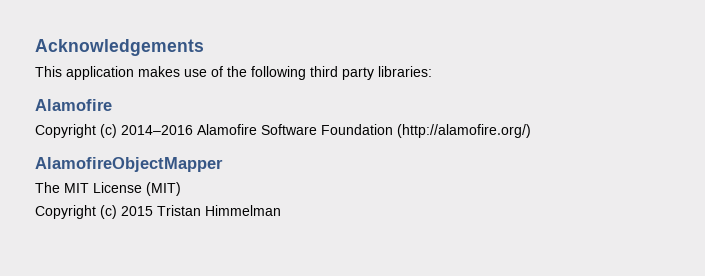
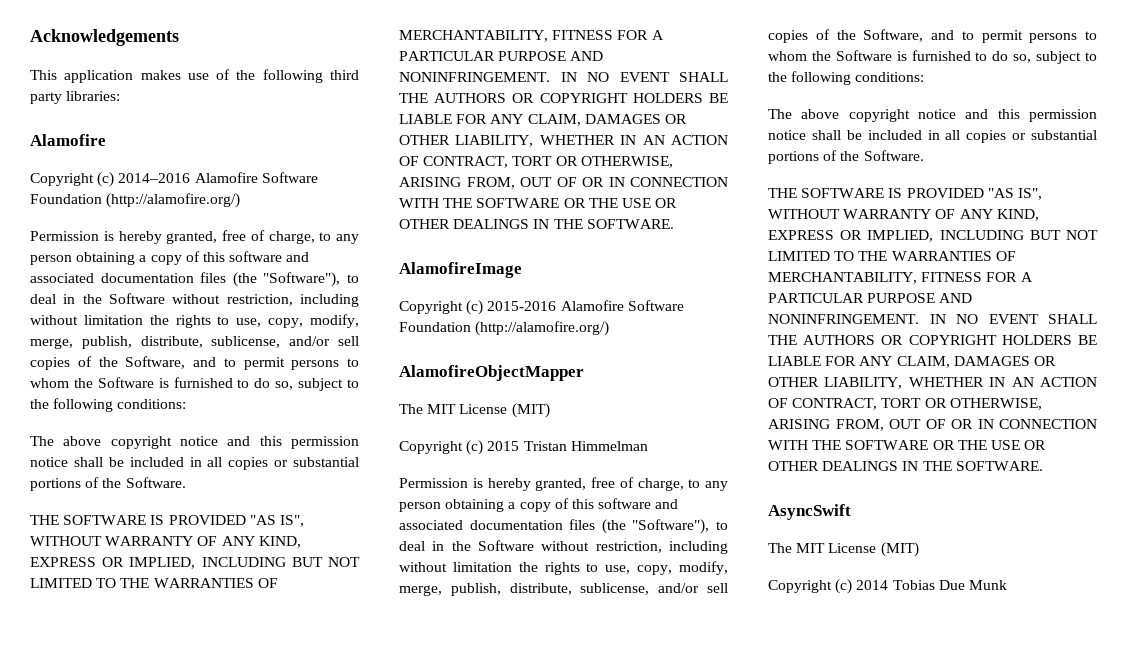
  Copyright (c) 2014–2016 Alamofire Software Foundation (http://alamofire.org/)
+ Permission is hereby granted, free of charge, to any person obtaining a copy of this software and associated documentation files (the "Software"), to deal in the Software without restriction, including without limitation the rights to use, copy, modify, merge, publish, distribute, sublicense, and/or sell copies of the Software, and to permit persons to whom the Software is furnished to do so, subject to the following conditions:
+ The above copyright notice and this permission notice shall be included in all copies or substantial portions of the Software.
+ THE SOFTWARE IS PROVIDED "AS IS", WITHOUT WARRANTY OF ANY KIND, EXPRESS OR IMPLIED, INCLUDING BUT NOT LIMITED TO THE WARRANTIES OF MERCHANTABILITY, FITNESS FOR A PARTICULAR PURPOSE AND NONINFRINGEMENT. IN NO EVENT SHALL THE AUTHORS OR COPYRIGHT HOLDERS BE LIABLE FOR ANY CLAIM, DAMAGES OR OTHER LIABILITY, WHETHER IN AN ACTION OF CONTRACT, TORT OR OTHERWISE, ARISING FROM, OUT OF OR IN CONNECTION WITH THE SOFTWARE OR THE USE OR OTHER DEALINGS IN THE SOFTWARE.
+ AlamofireImage
+ Copyright (c) 2015-2016 Alamofire Software Foundation (http://alamofire.org/)
  Copyright (c) 2015 Tristan Himmelman
+ Permission is hereby granted, free of charge, to any person obtaining a copy of this software and associated documentation files (the "Software"), to deal in the Software without restriction, including without limitation the rights to use, copy, modify, merge, publish, distribute, sublicense, and/or sell copies of the Software, and to permit persons to whom the Software is furnished to do so, subject to the following conditions:
+ The above copyright notice and this permission notice shall be included in all copies or substantial portions of the Software.
+ THE SOFTWARE IS PROVIDED "AS IS", WITHOUT WARRANTY OF ANY KIND, EXPRESS OR IMPLIED, INCLUDING BUT NOT LIMITED TO THE WARRANTIES OF MERCHANTABILITY, FITNESS FOR A PARTICULAR PURPOSE AND NONINFRINGEMENT. IN NO EVENT SHALL THE AUTHORS OR COPYRIGHT HOLDERS BE LIABLE FOR ANY CLAIM, DAMAGES OR OTHER LIABILITY, WHETHER IN AN ACTION OF CONTRACT, TORT OR OTHERWISE, ARISING FROM, OUT OF OR IN CONNECTION WITH THE SOFTWARE OR THE USE OR OTHER DEALINGS IN THE SOFTWARE.
+ AsyncSwift
+ The MIT License (MIT)
+ Copyright (c) 2014 Tobias Due Munk

